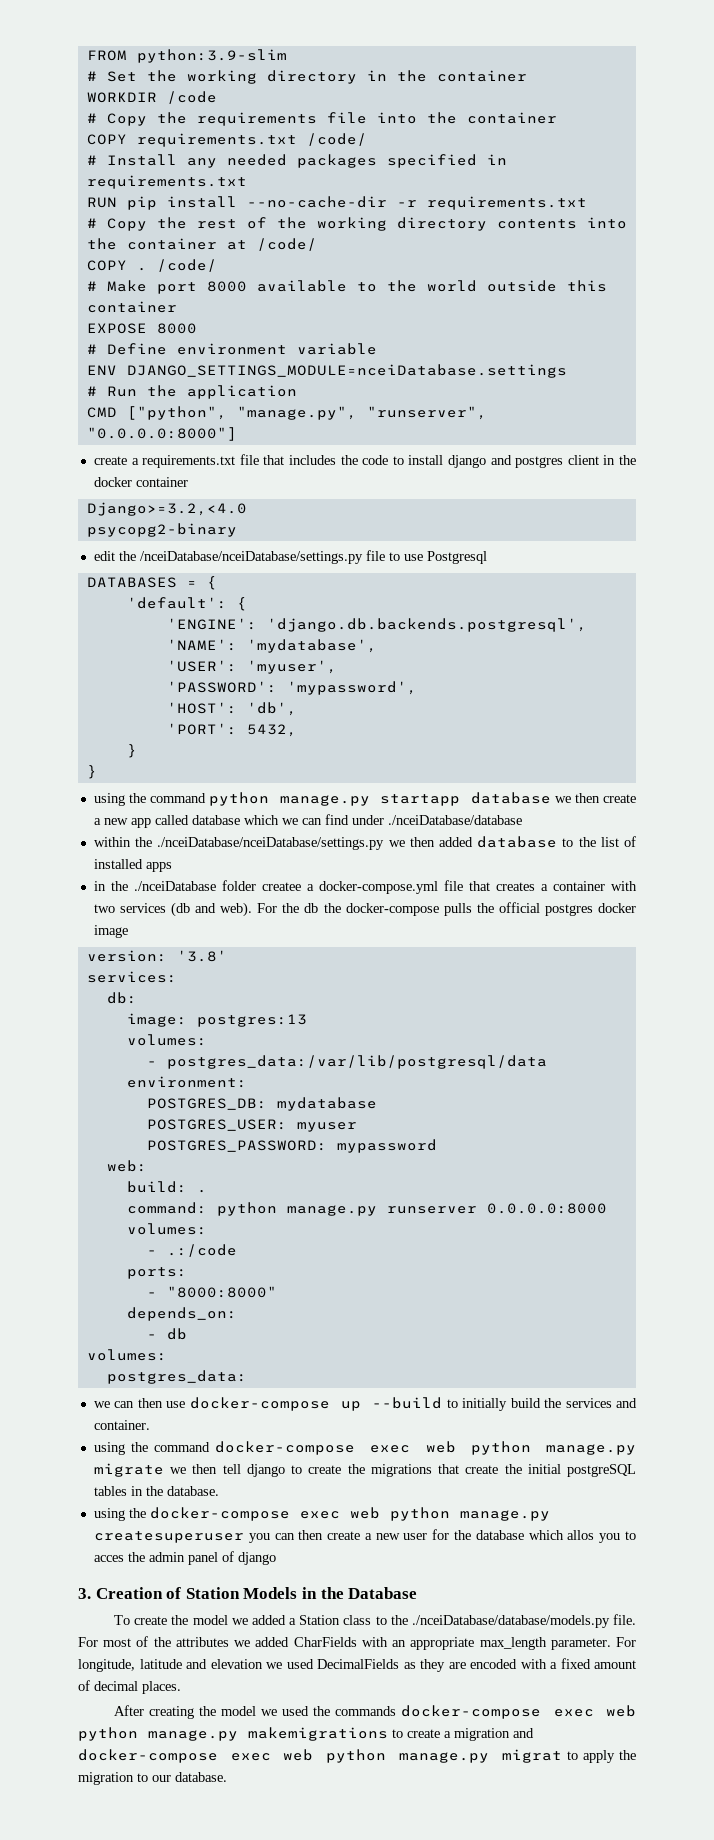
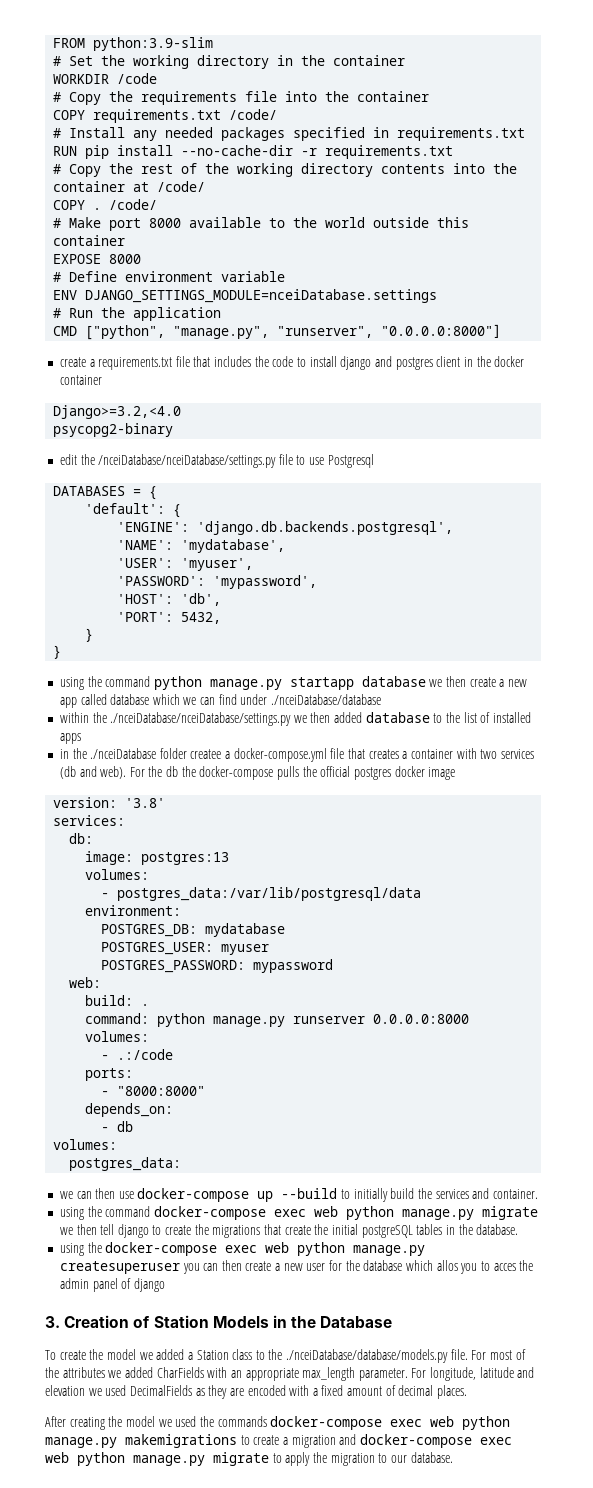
- After creating the model we used the commands docker-compose exec web python manage.py makemigrations to create a migration and docker-compose exec web python manage.py migrat to apply the migration to our database.
+ After creating the model we used the commands docker-compose exec web python manage.py makemigrations to create a migration and docker-compose exec web python manage.py migrate to apply the migration to our database.

